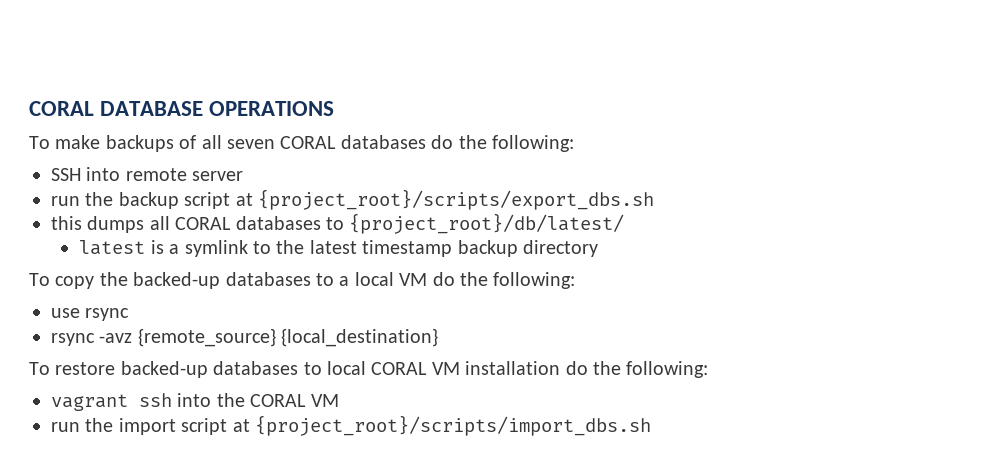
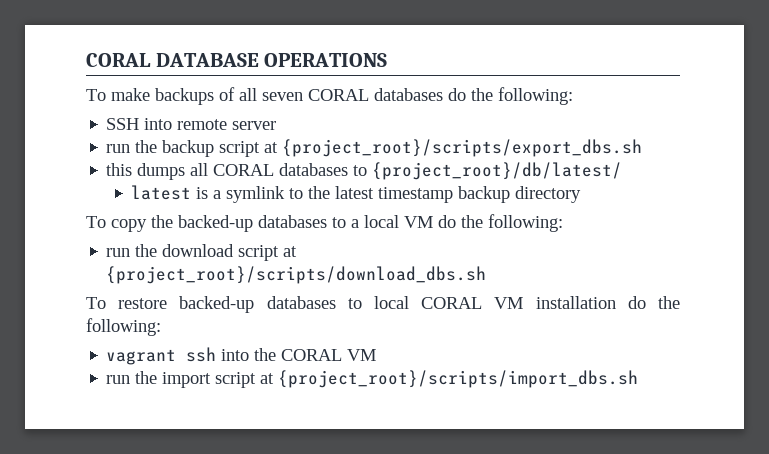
- use rsync
- rsync -avz {remote_source} {local_destination}
+ run the download script at {project_root}/scripts/download_dbs.sh

